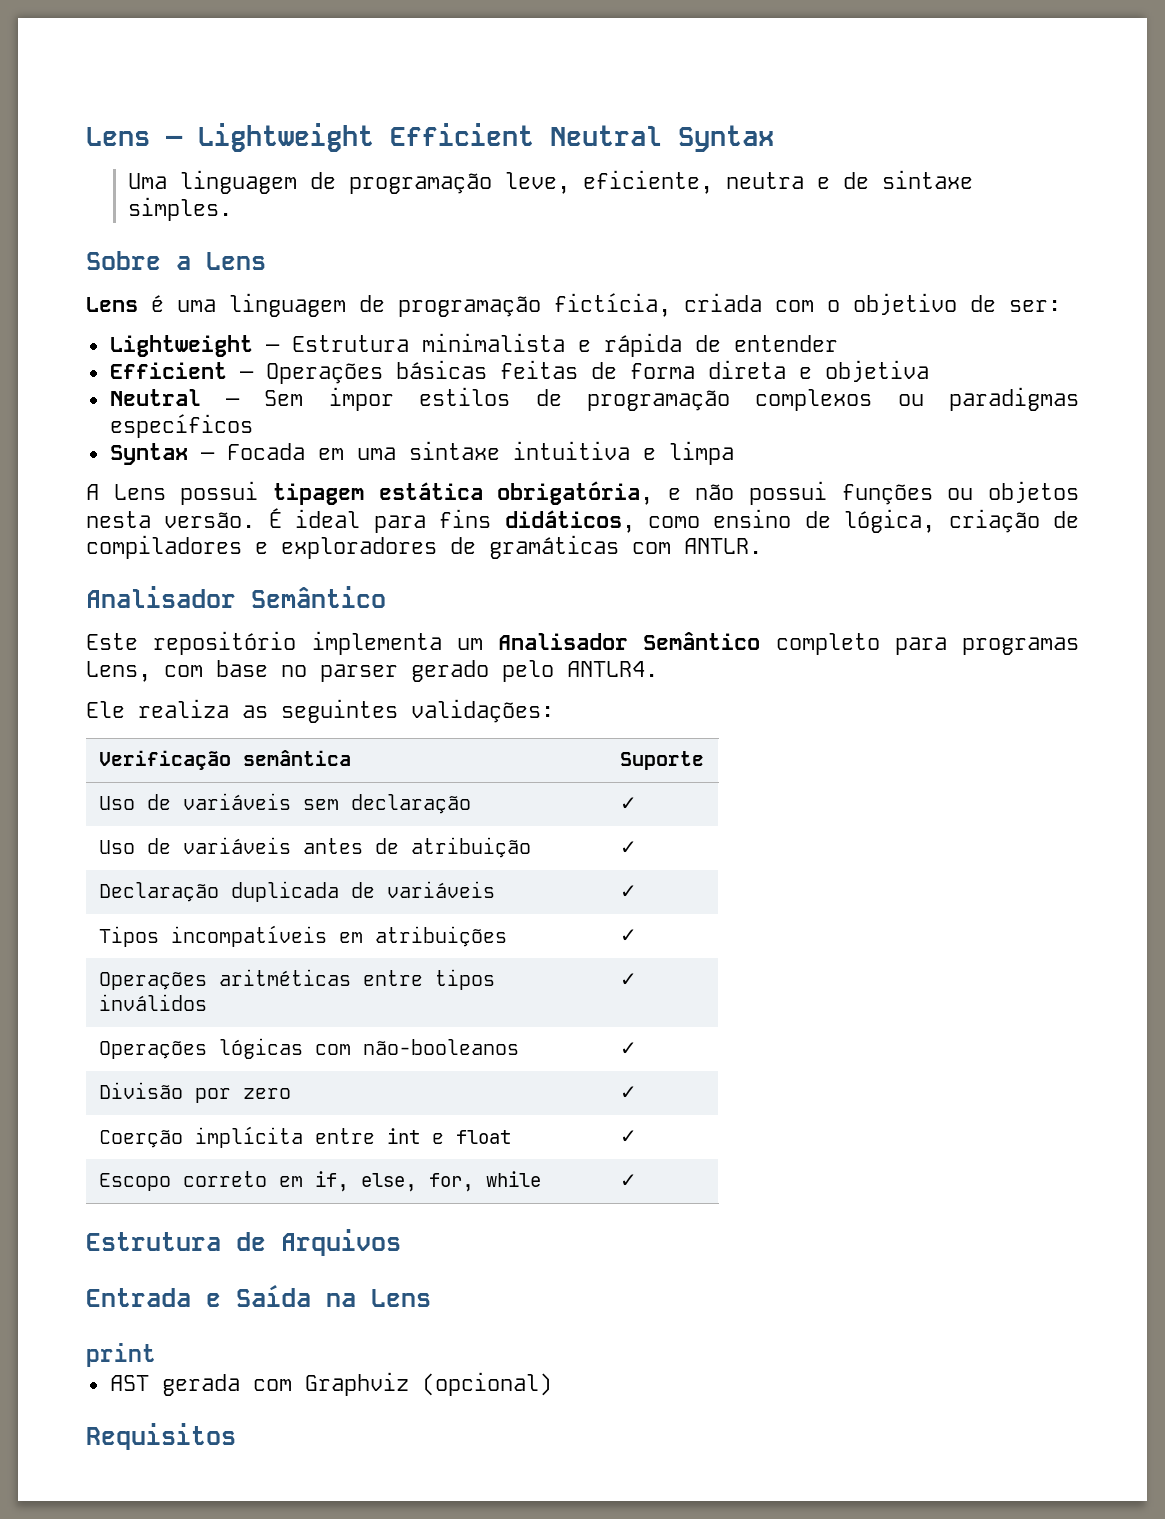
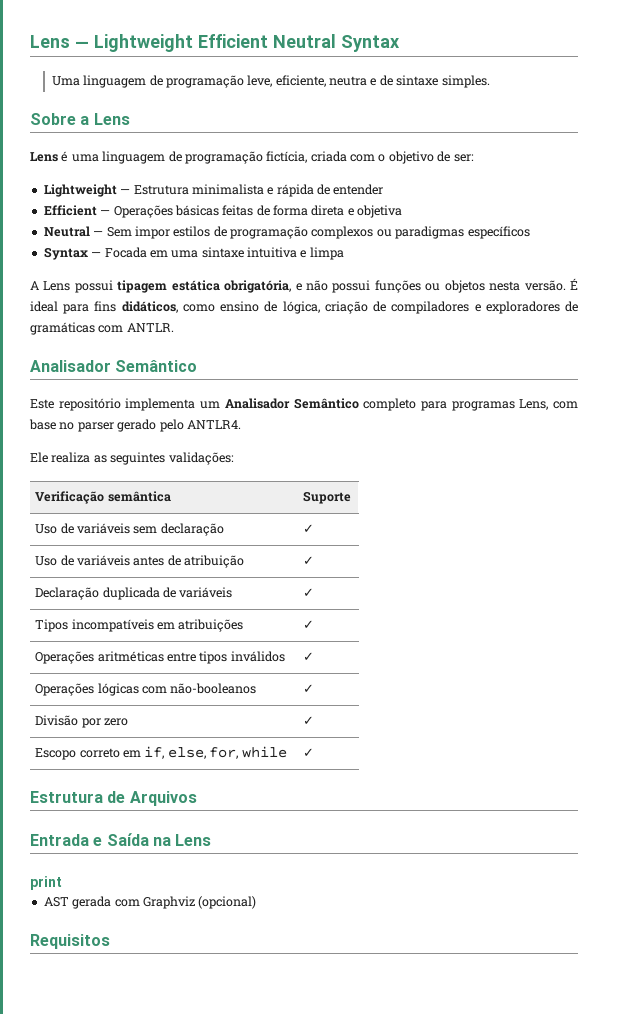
- Coerção implícita entre int e float | ✓

